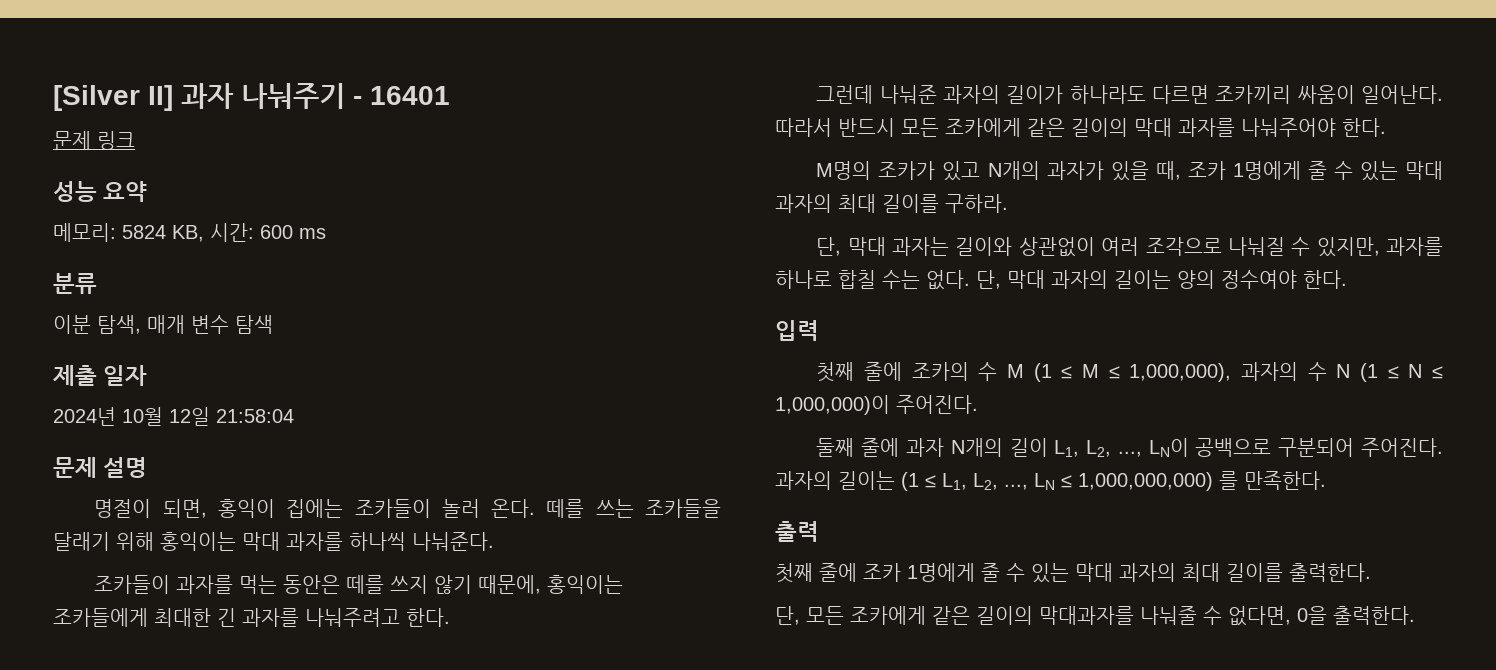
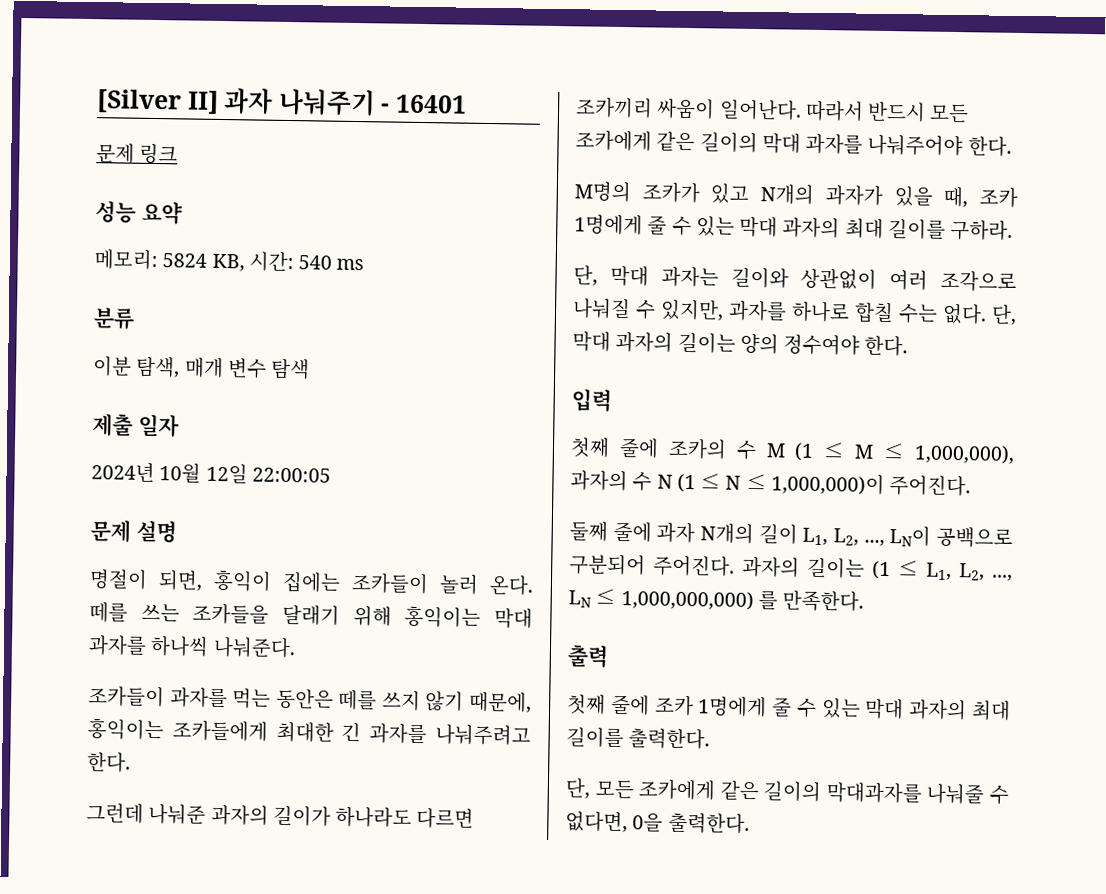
- 메모리: 5824 KB, 시간: 600 ms
+ 메모리: 5824 KB, 시간: 540 ms
- 2024년 10월 12일 21:58:04
+ 2024년 10월 12일 22:00:05

